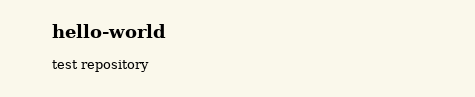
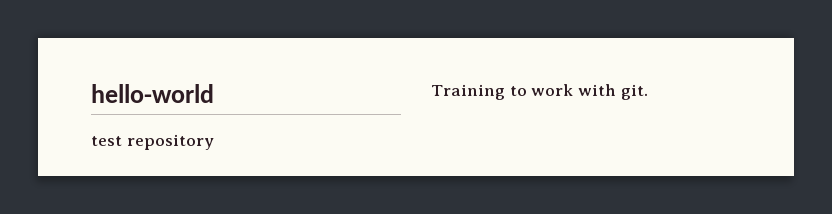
+ Training to work with git.

